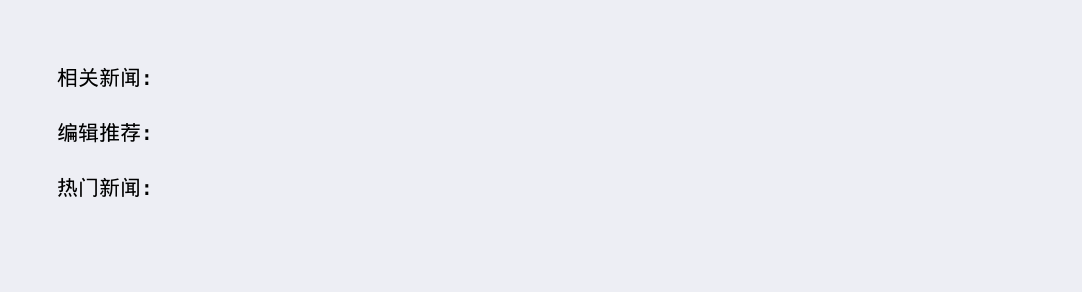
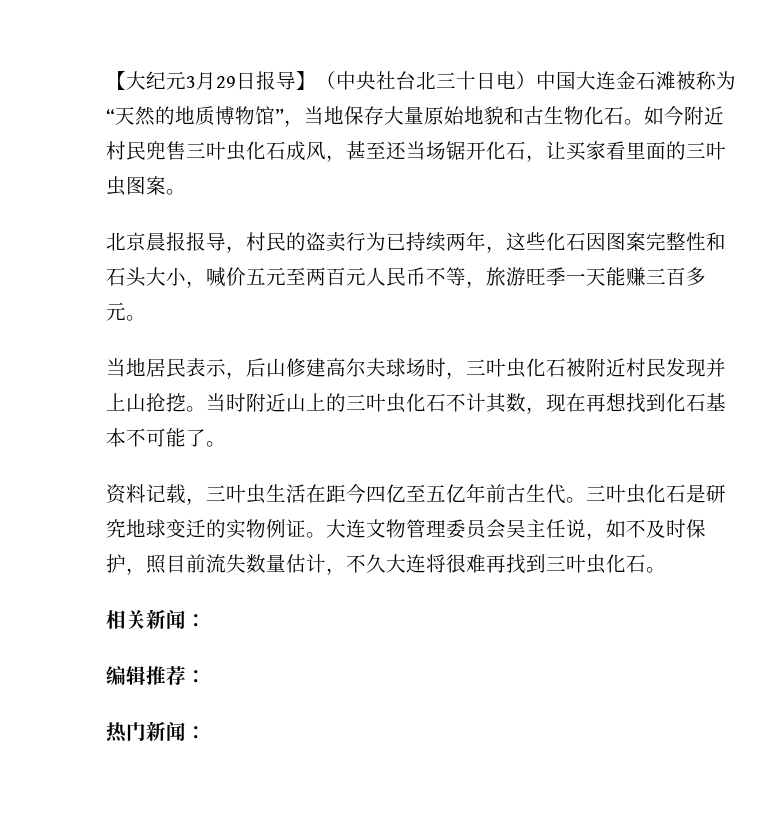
+ 【大纪元3月29日报导】（中央社台北三十日电）中国大连金石滩被称为“天然的地质博物馆”，当地保存大量原始地貌和古生物化石。如今附近村民兜售三叶虫化石成风，甚至还当场锯开化石，让买家看里面的三叶虫图案。
+ 北京晨报报导，村民的盗卖行为已持续两年，这些化石因图案完整性和石头大小，喊价五元至两百元人民币不等，旅游旺季一天能赚三百多元。
+ 当地居民表示，后山修建高尔夫球场时，三叶虫化石被附近村民发现并上山抢挖。当时附近山上的三叶虫化石不计其数，现在再想找到化石基本不可能了。
+ 资料记载，三叶虫生活在距今四亿至五亿年前古生代。三叶虫化石是研究地球变迁的实物例证。大连文物管理委员会吴主任说，如不及时保护，照目前流失数量估计，不久大连将很难再找到三叶虫化石。

